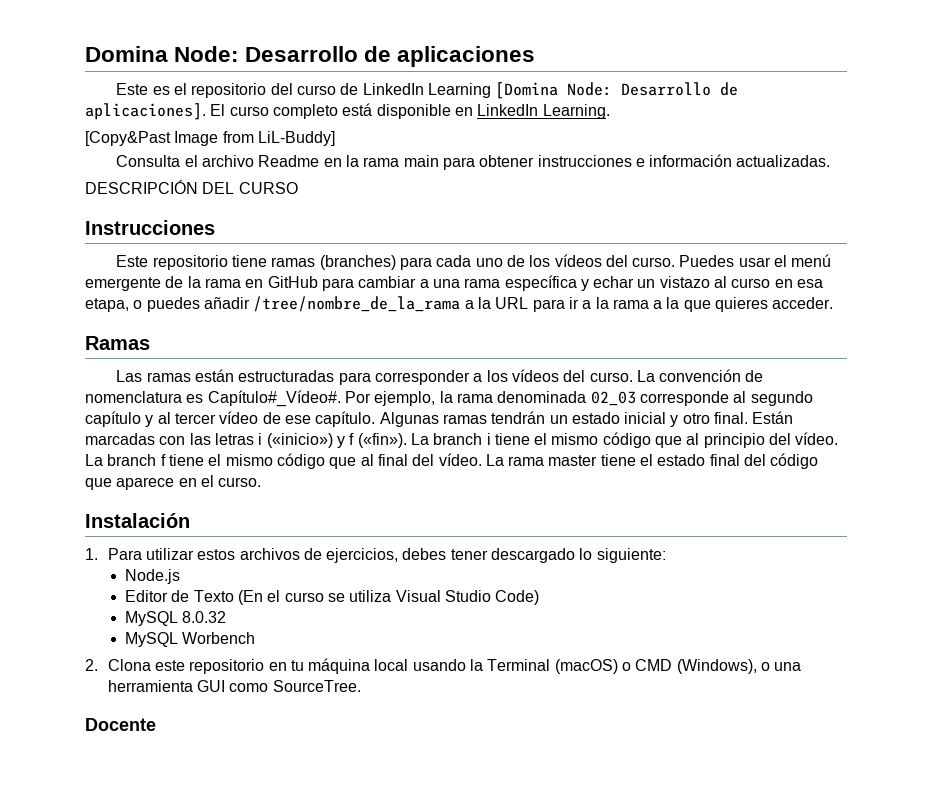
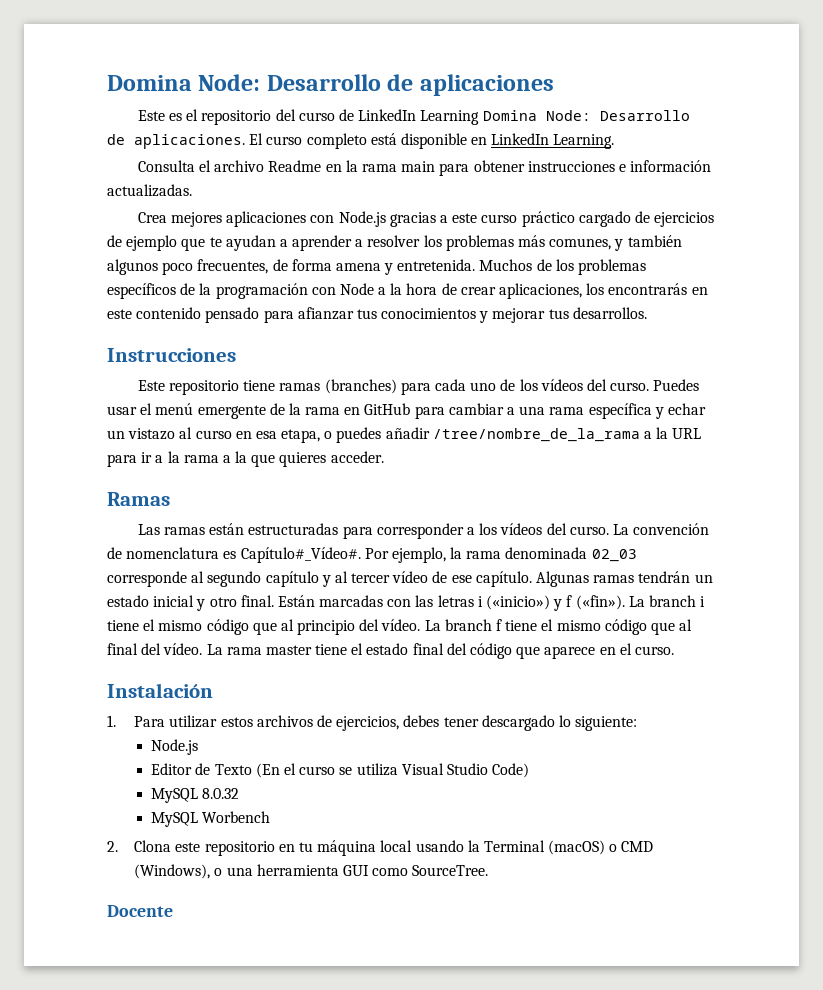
- Este es el repositorio del curso de LinkedIn Learning [Domina Node: Desarrollo de aplicaciones].
+ Este es el repositorio del curso de LinkedIn Learning Domina Node: Desarrollo de aplicaciones.
- [Copy&Past Image from LiL-Buddy]
- DESCRIPCIÓN DEL CURSO
+ Crea mejores aplicaciones con Node.js gracias a este curso práctico cargado de ejercicios de ejemplo que te ayudan a aprender a resolver los problemas más comunes, y también algunos poco frecuentes, de forma amena y entretenida. Muchos de los problemas específicos de la programación con Node a la hora de crear aplicaciones, los encontrarás en este contenido pensado para afianzar tus conocimientos y mejorar tus desarrollos.

